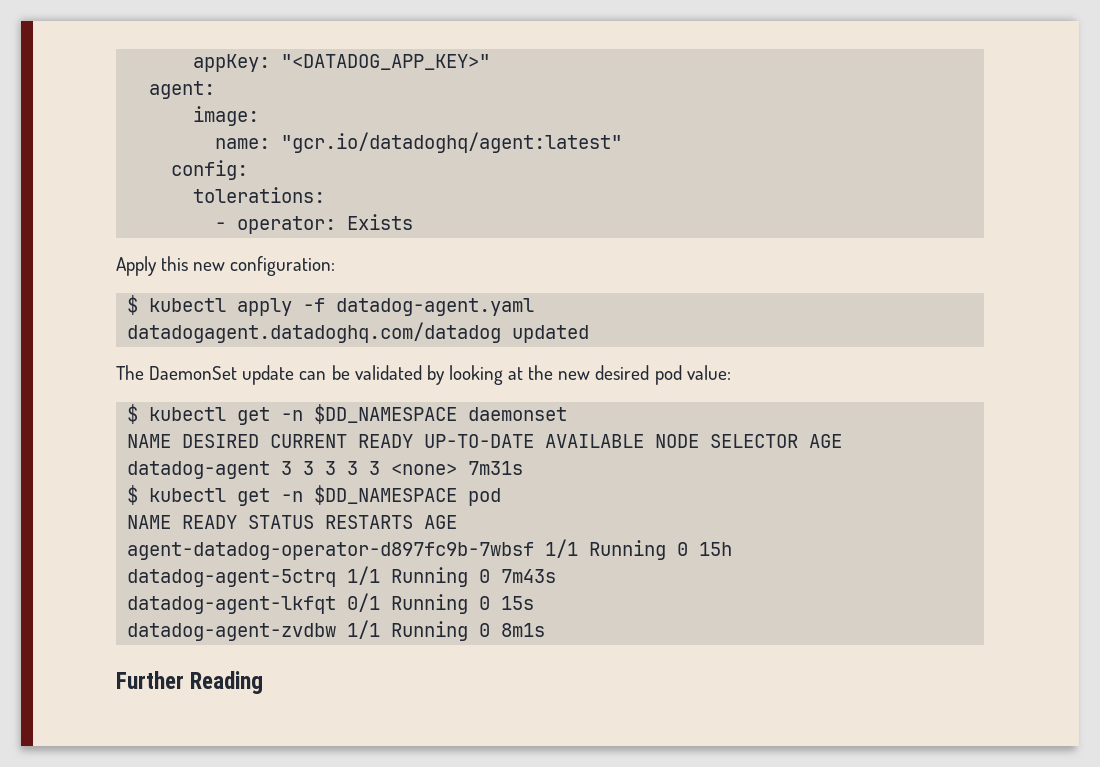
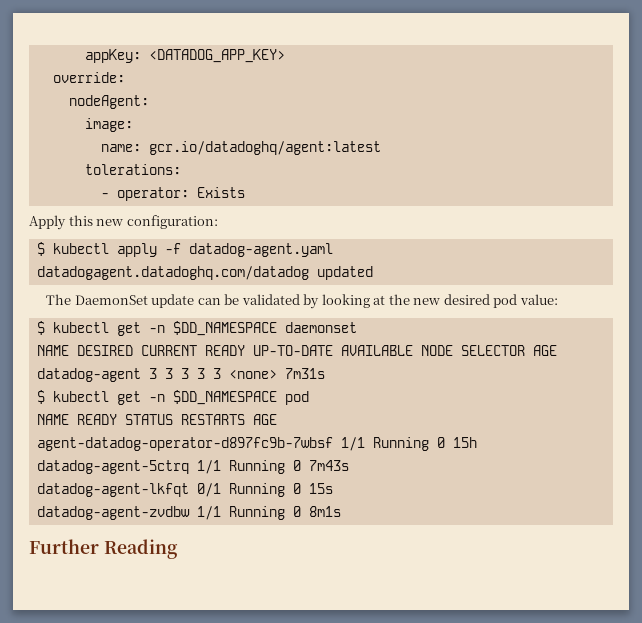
- appKey: "<DATADOG_APP_KEY>"
- agent:
+ appKey: <DATADOG_APP_KEY>
+ override:
+ nodeAgent:
- name: "gcr.io/datadoghq/agent:latest"
- config:
+ name: gcr.io/datadoghq/agent:latest

